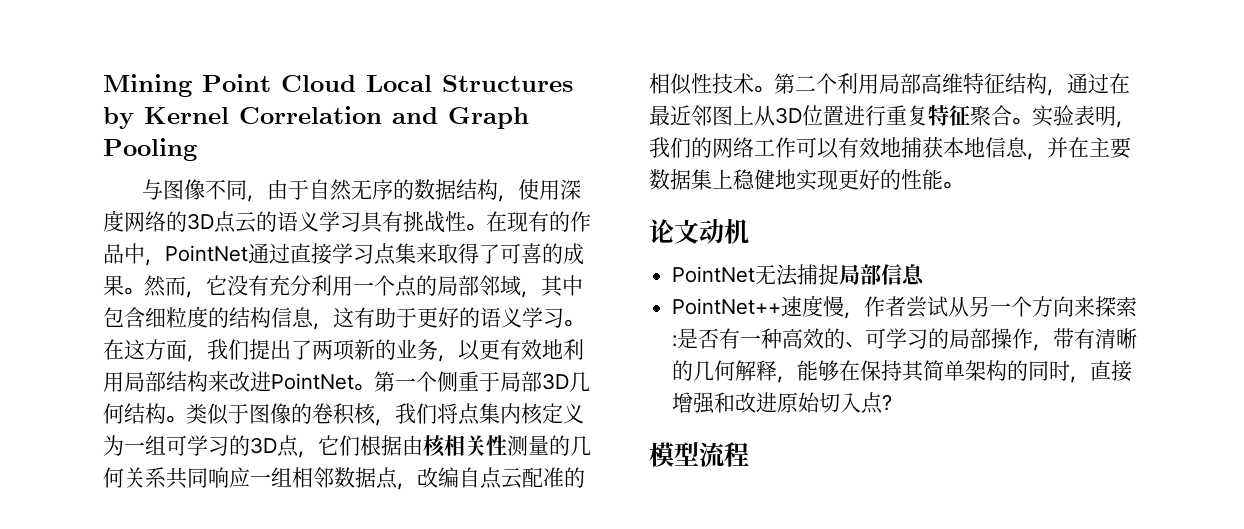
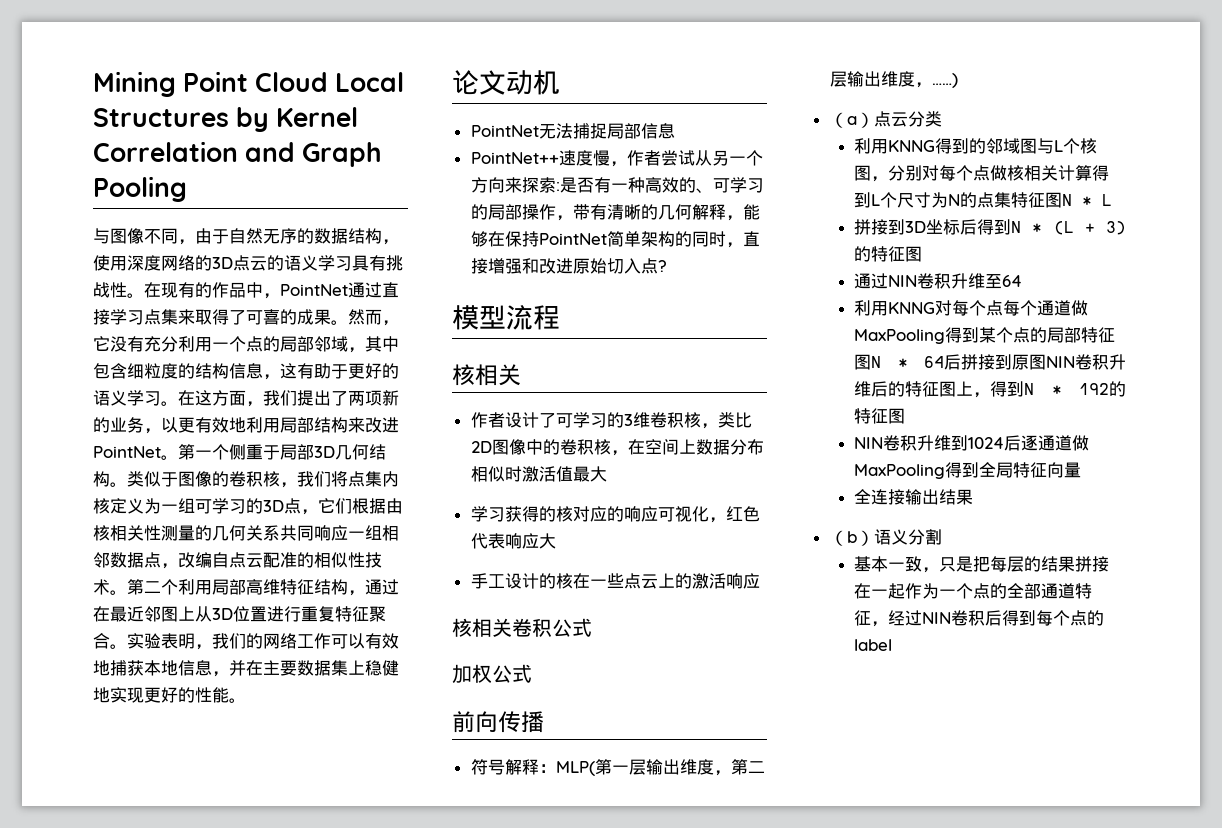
- PointNet++速度慢，作者尝试从另一个方向来探索:是否有一种高效的、可学习的局部操作，带有清晰的几何解释，能够在保持其简单架构的同时，直接增强和改进原始切入点?
+ PointNet++速度慢，作者尝试从另一个方向来探索:是否有一种高效的、可学习的局部操作，带有清晰的几何解释，能够在保持PointNet简单架构的同时，直接增强和改进原始切入点?
  模型流程
+ 核相关
+ 作者设计了可学习的3维卷积核，类比2D图像中的卷积核，在空间上数据分布相似时激活值最大
+ 学习获得的核对应的响应可视化，红色代表响应大
+ 手工设计的核在一些点云上的激活响应
+ 核相关卷积公式
+ 加权公式
+ 前向传播
+ 符号解释：MLP(第一层输出维度，第二层输出维度，……)
+ （a）点云分类
+ 利用KNNG得到的邻域图与L个核图，分别对每个点做核相关计算得到L个尺寸为N的点集特征图N * L
+ 拼接到3D坐标后得到N * (L + 3)的特征图
+ 通过NIN卷积升维至64
+ 利用KNNG对每个点每个通道做MaxPooling得到某个点的局部特征图N * 64后拼接到原图NIN卷积升维后的特征图上，得到N * 192的特征图
+ NIN卷积升维到1024后逐通道做MaxPooling得到全局特征向量
+ 全连接输出结果
+ （b）语义分割
+ 基本一致，只是把每层的结果拼接在一起作为一个点的全部通道特征，经过NIN卷积后得到每个点的label

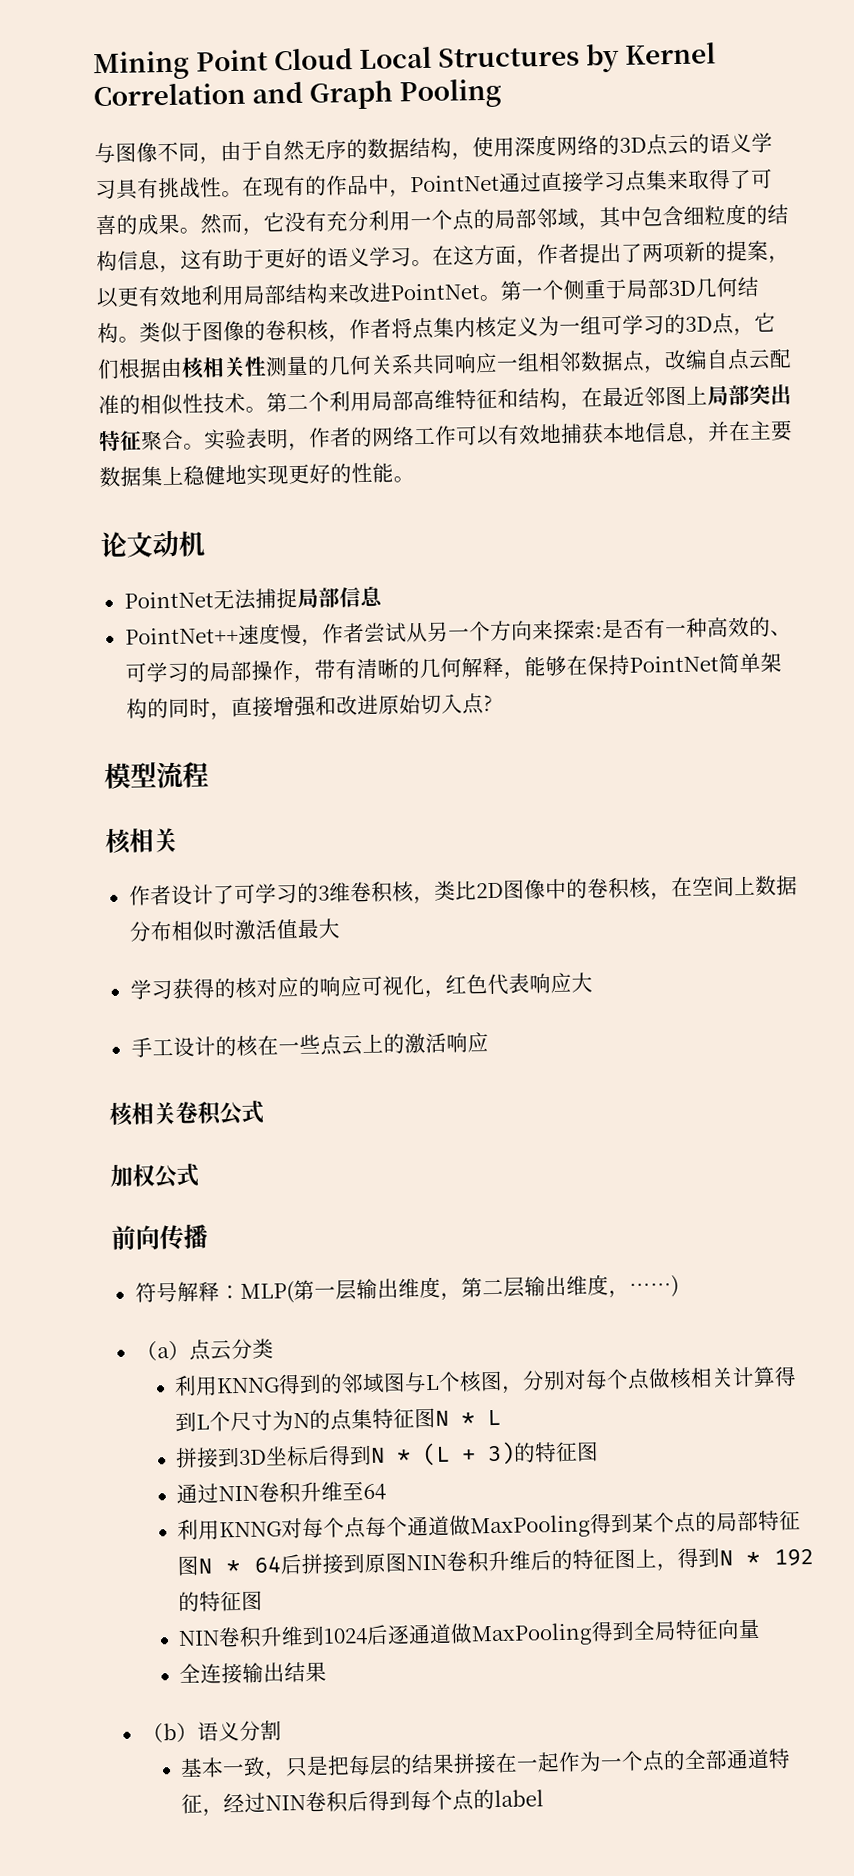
- 在这方面，我们提出了两项新的业务，以更有效地利用局部结构来改进PointNet。
+ 在这方面，作者提出了两项新的提案，以更有效地利用局部结构来改进PointNet。
- 类似于图像的卷积核，我们将点集内核定义为一组可学习的3D点，它们根据由核相关性测量的几何关系共同响应一组相邻数据点，改编自点云配准的相似性技术。
+ 类似于图像的卷积核，作者将点集内核定义为一组可学习的3D点，它们根据由核相关性测量的几何关系共同响应一组相邻数据点，改编自点云配准的相似性技术。
- 第二个利用局部高维特征结构，通过在最近邻图上从3D位置进行重复特征聚合。
+ 第二个利用局部高维特征和结构，在最近邻图上局部突出特征聚合。
- 实验表明，我们的网络工作可以有效地捕获本地信息，并在主要数据集上稳健地实现更好的性能。
+ 实验表明，作者的网络工作可以有效地捕获本地信息，并在主要数据集上稳健地实现更好的性能。

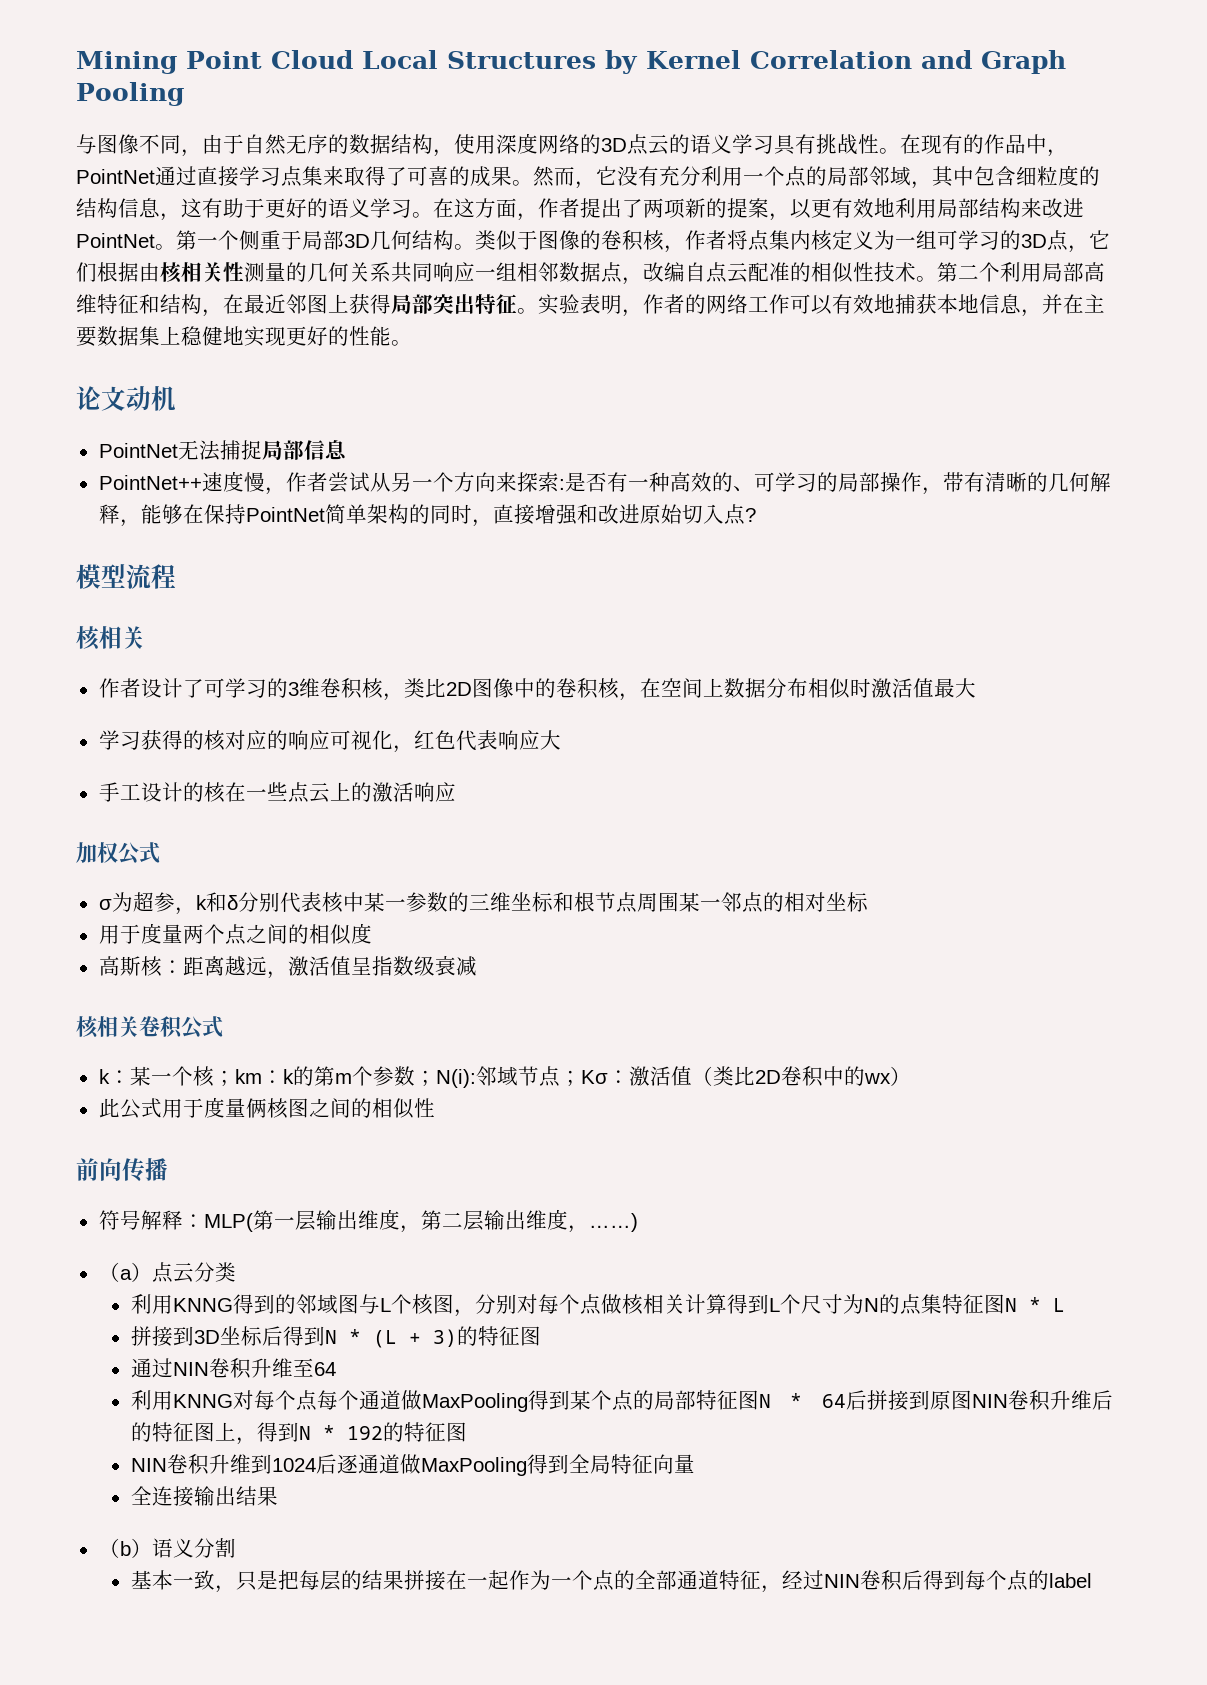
- 第二个利用局部高维特征和结构，在最近邻图上局部突出特征聚合。
+ 第二个利用局部高维特征和结构，在最近邻图上获得局部突出特征。
+ 加权公式
+ σ为超参，k和δ分别代表核中某一参数的三维坐标和根节点周围某一邻点的相对坐标
+ 用于度量两个点之间的相似度
+ 高斯核：距离越远，激活值呈指数级衰减
  核相关卷积公式
- 加权公式
+ k：某一个核；km：k的第m个参数；N(i):邻域节点；Kσ：激活值（类比2D卷积中的wx）
+ 此公式用于度量俩核图之间的相似性

